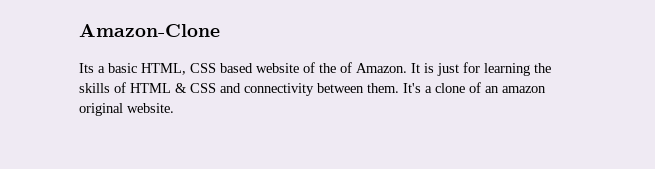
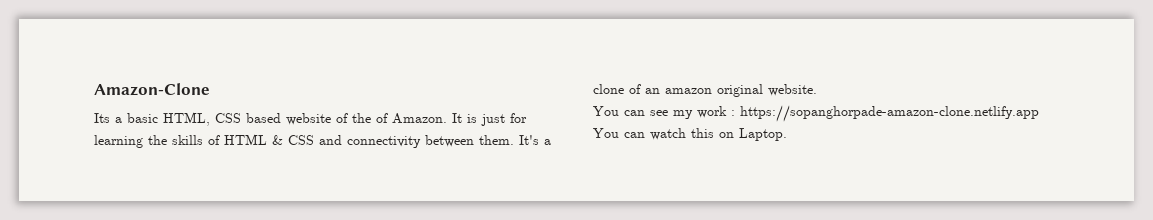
+ You can see my work : https://sopanghorpade-amazon-clone.netlify.app You can watch this on Laptop.

